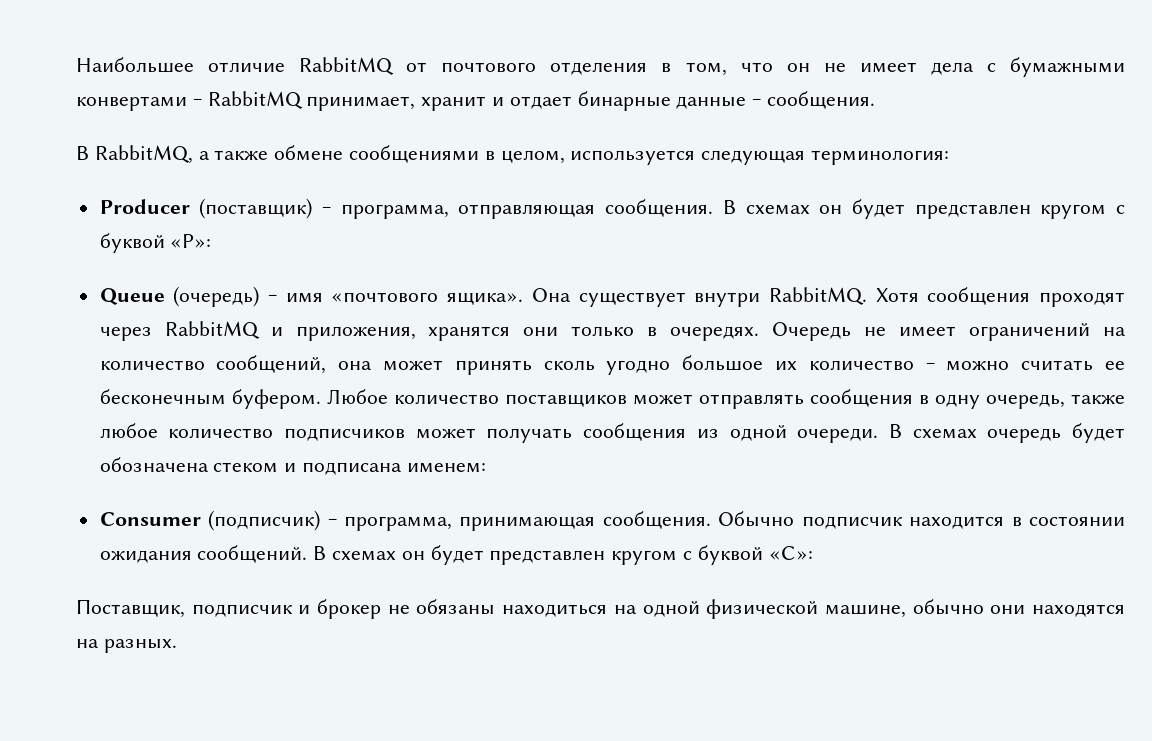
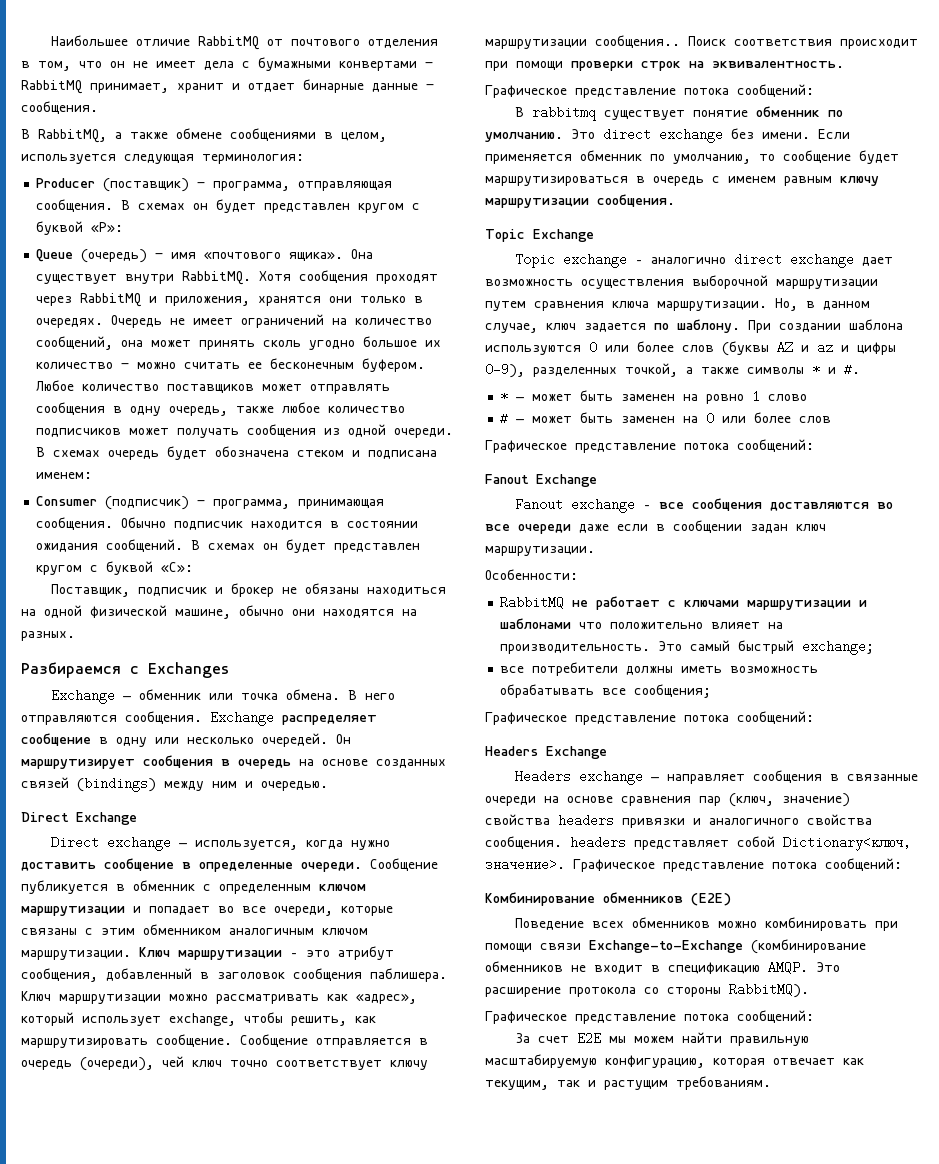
+ Разбираемся с Exchanges
+ Exchange — обменник или точка обмена. В него отправляются сообщения. Exchange распределяет сообщение в одну или несколько очередей. Он маршрутизирует сообщения в очередь на основе созданных связей (bindings) между ним и очередью.
+ Direct Exchange
+ Direct exchange — используется, когда нужно доставить сообщение в определенные очереди. Сообщение публикуется в обменник с определенным ключом маршрутизации и попадает во все очереди, которые связаны с этим обменником аналогичным ключом маршрутизации. Ключ маршрутизации – это атрибут сообщения, добавленный в заголовок сообщения паблишера. Ключ маршрутизации можно рассматривать как «адрес», который использует exchange, чтобы решить, как маршрутизировать сообщение. Сообщение отправляется в очередь (очереди), чей ключ точно соответствует ключу маршрутизации сообщения.. Поиск соответствия происходит при помощи проверки строк на эквивалентность.
+ Графическое представление потока сообщений:
+ В rabbitmq существует понятие обменник по умолчанию. Это direct exchange без имени. Если применяется обменник по умолчанию, то сообщение будет маршрутизироваться в очередь с именем равным ключу маршрутизации сообщения.
+ Topic Exchange
+ Topic exchange – аналогично direct exchange дает возможность осуществления выборочной маршрутизации путем сравнения ключа маршрутизации. Но, в данном случае, ключ задается по шаблону. При создании шаблона используются 0 или более слов (буквы AZ и az и цифры 0-9), разделенных точкой, а также символы * и #.
+ * — может быть заменен на ровно 1 слово
+ # — может быть заменен на 0 или более слов
+ Графическое представление потока сообщений:
+ Fanout Exchange
+ Fanout exchange – все сообщения доставляются во все очереди даже если в сообщении задан ключ маршрутизации.
+ Особенности:
+ RabbitMQ не работает с ключами маршрутизации и шаблонами что положительно влияет на производительность. Это самый быстрый exchange;
+ все потребители должны иметь возможность обрабатывать все сообщения;
+ Графическое представление потока сообщений:
+ Headers Exchange
+ Headers exchange — направляет сообщения в связанные очереди на основе сравнения пар (ключ, значение) свойства headers привязки и аналогичного свойства сообщения. headers представляет собой Dictionary<ключ, значение>. Графическое представление потока сообщений:
+ Комбинирование обменников (E2E)
+ Поведение всех обменников можно комбинировать при помощи связи Exchange-to-Exchange (комбинирование обменников не входит в спецификацию AMQP. Это расширение протокола со стороны RabbitMQ).
+ Графическое представление потока сообщений:
+ За счет E2E мы можем найти правильную масштабируемую конфигурацию, которая отвечает как текущим, так и растущим требованиям.

